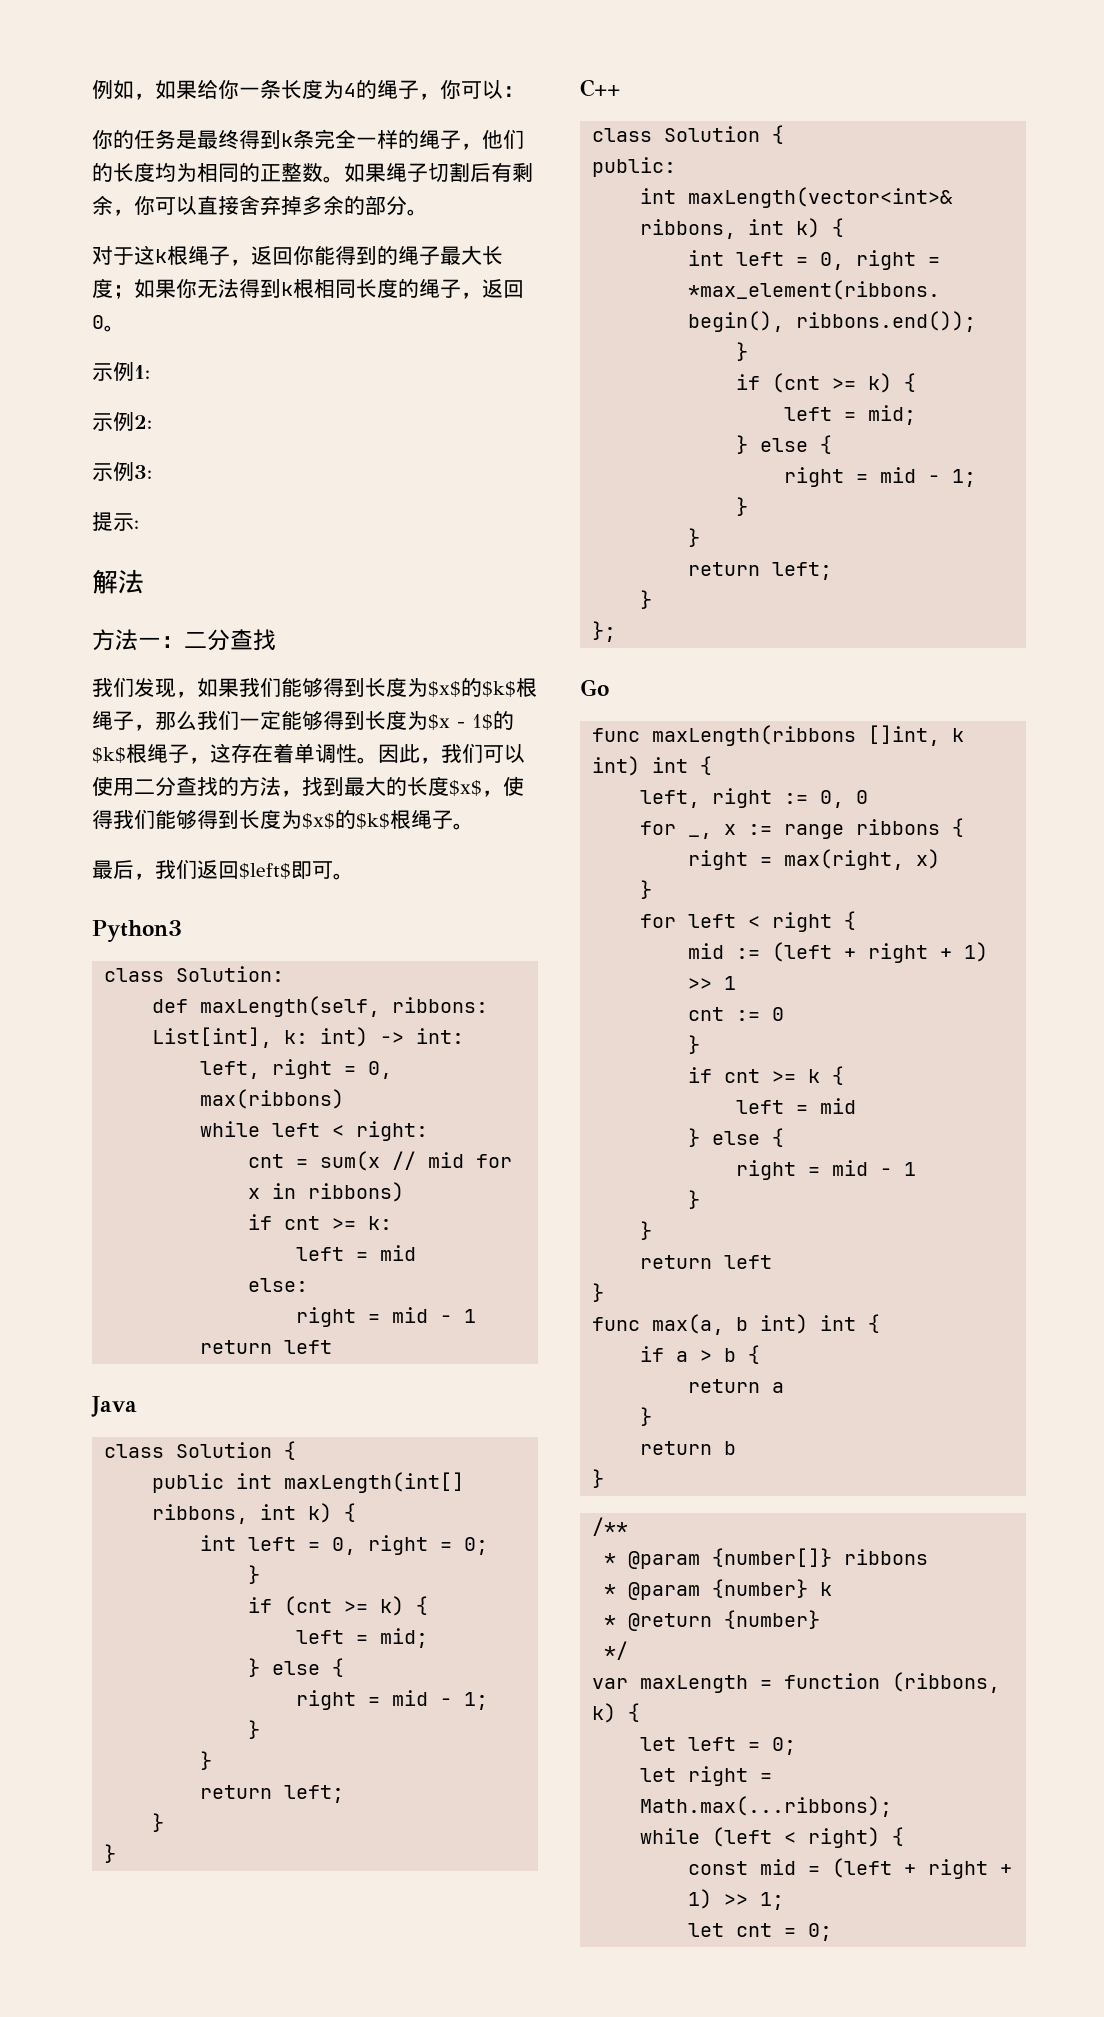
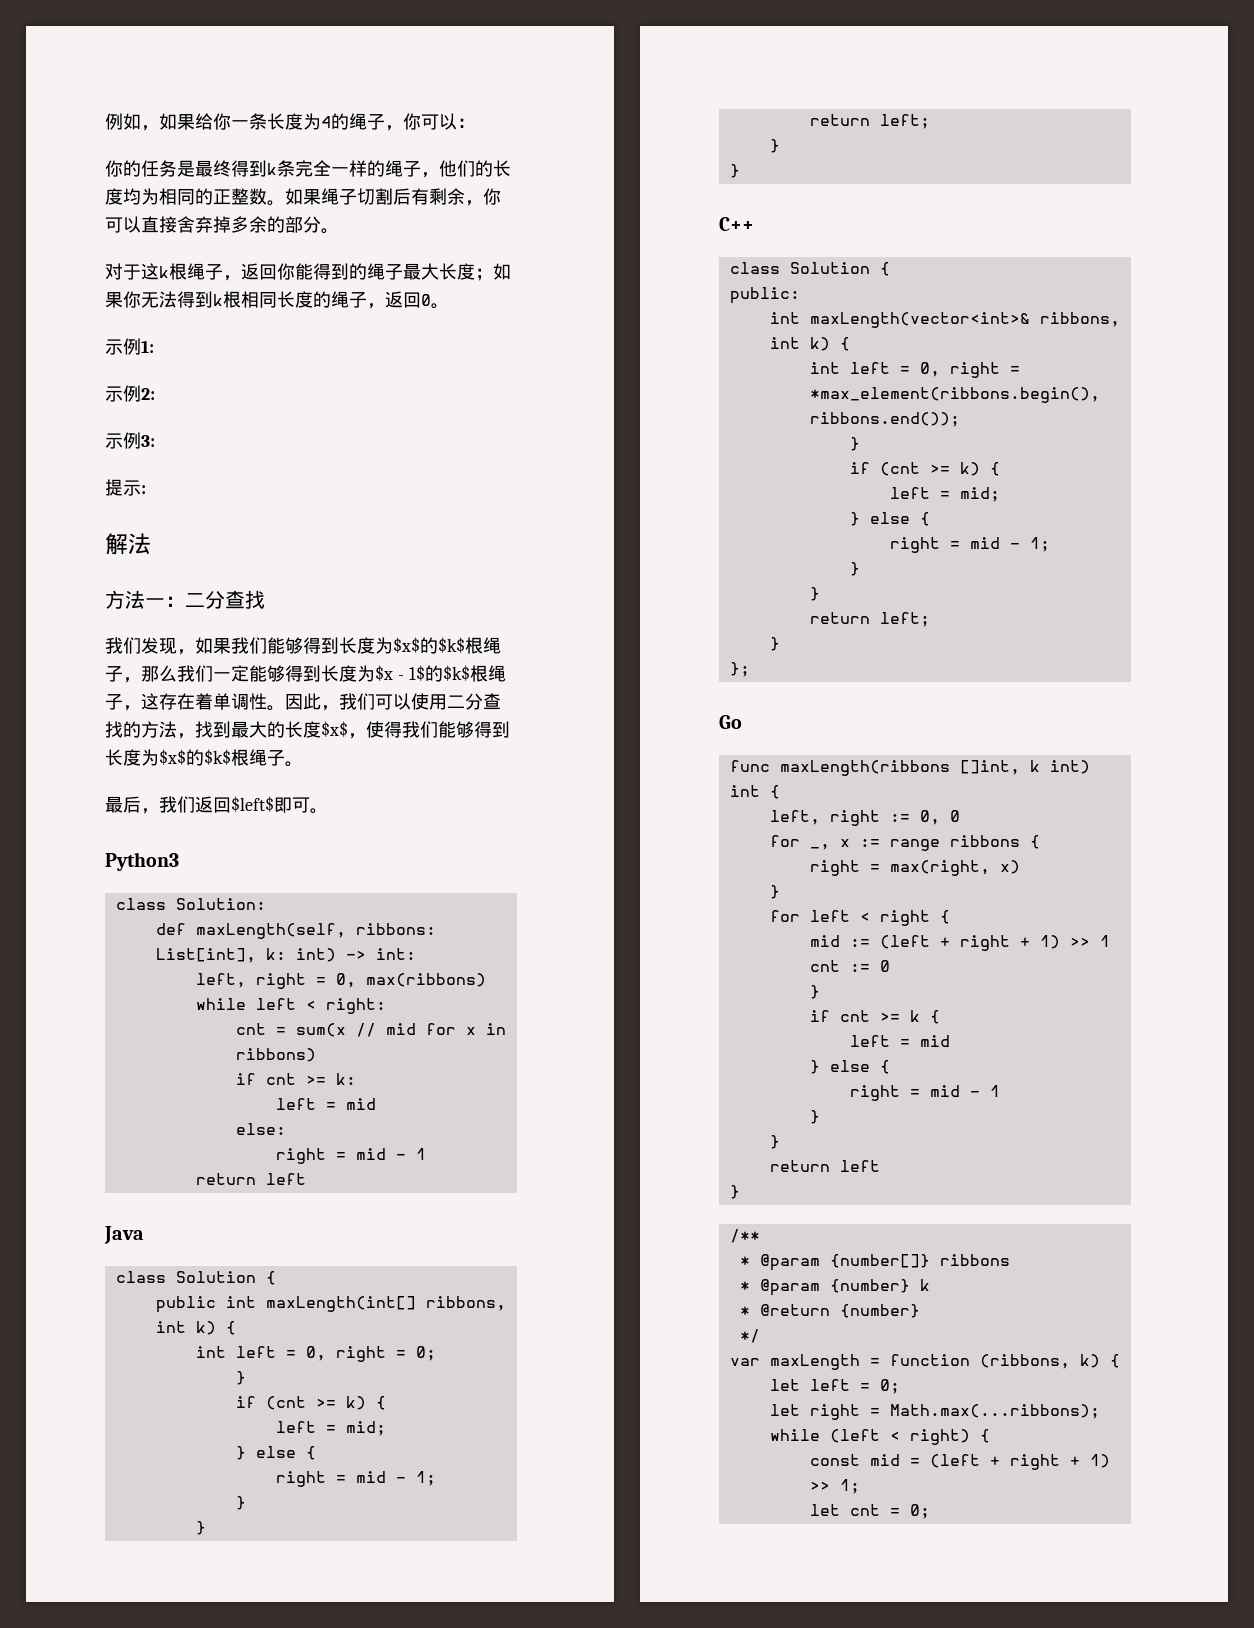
- func max(a, b int) int {
- if a > b {
- return a
- }
- return b
- }

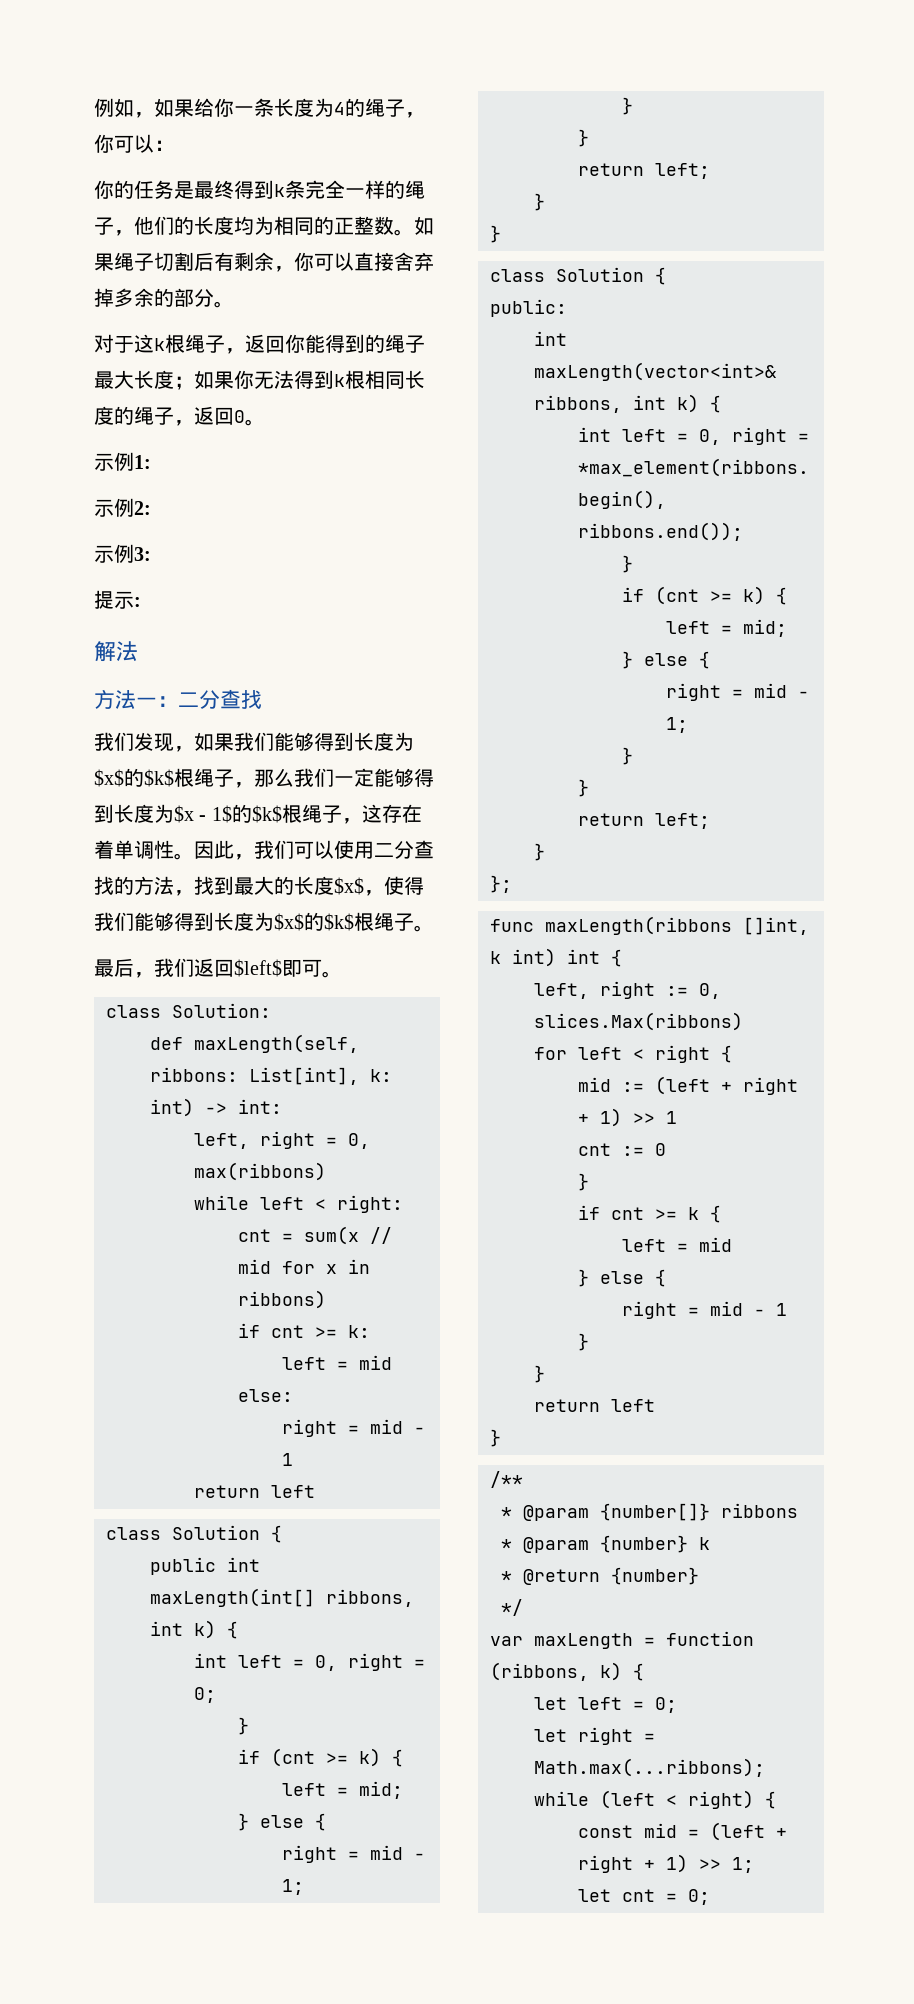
- Python3
- Java
- C++
- Go
- left, right := 0, 0
- for _, x := range ribbons {
- right = max(right, x)
- }
+ left, right := 0, slices.Max(ribbons)

